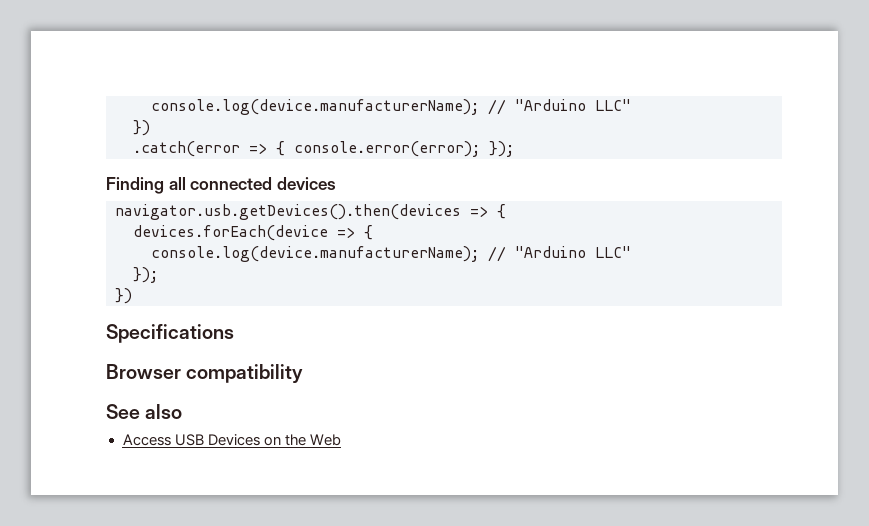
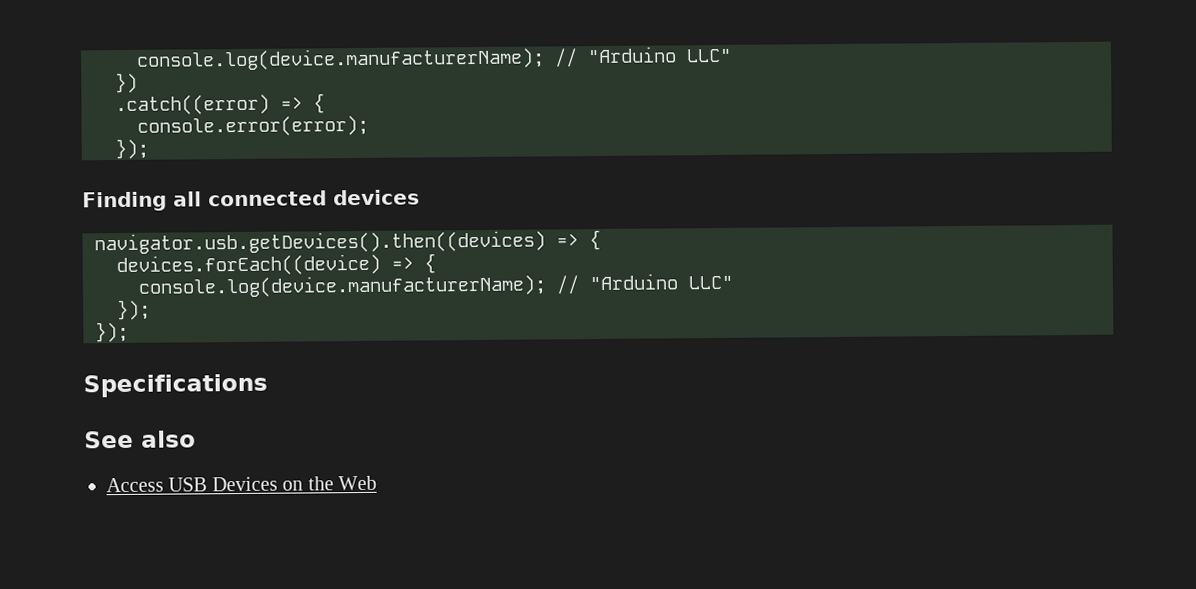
- .catch(error => { console.error(error); });
+ .catch((error) => {
+ console.error(error);
+ });
- navigator.usb.getDevices().then(devices => {
- devices.forEach(device => {
+ navigator.usb.getDevices().then((devices) => {
+ devices.forEach((device) => {
  console.log(device.manufacturerName); // "Arduino LLC"
  });
- })
+ });
- Browser compatibility

